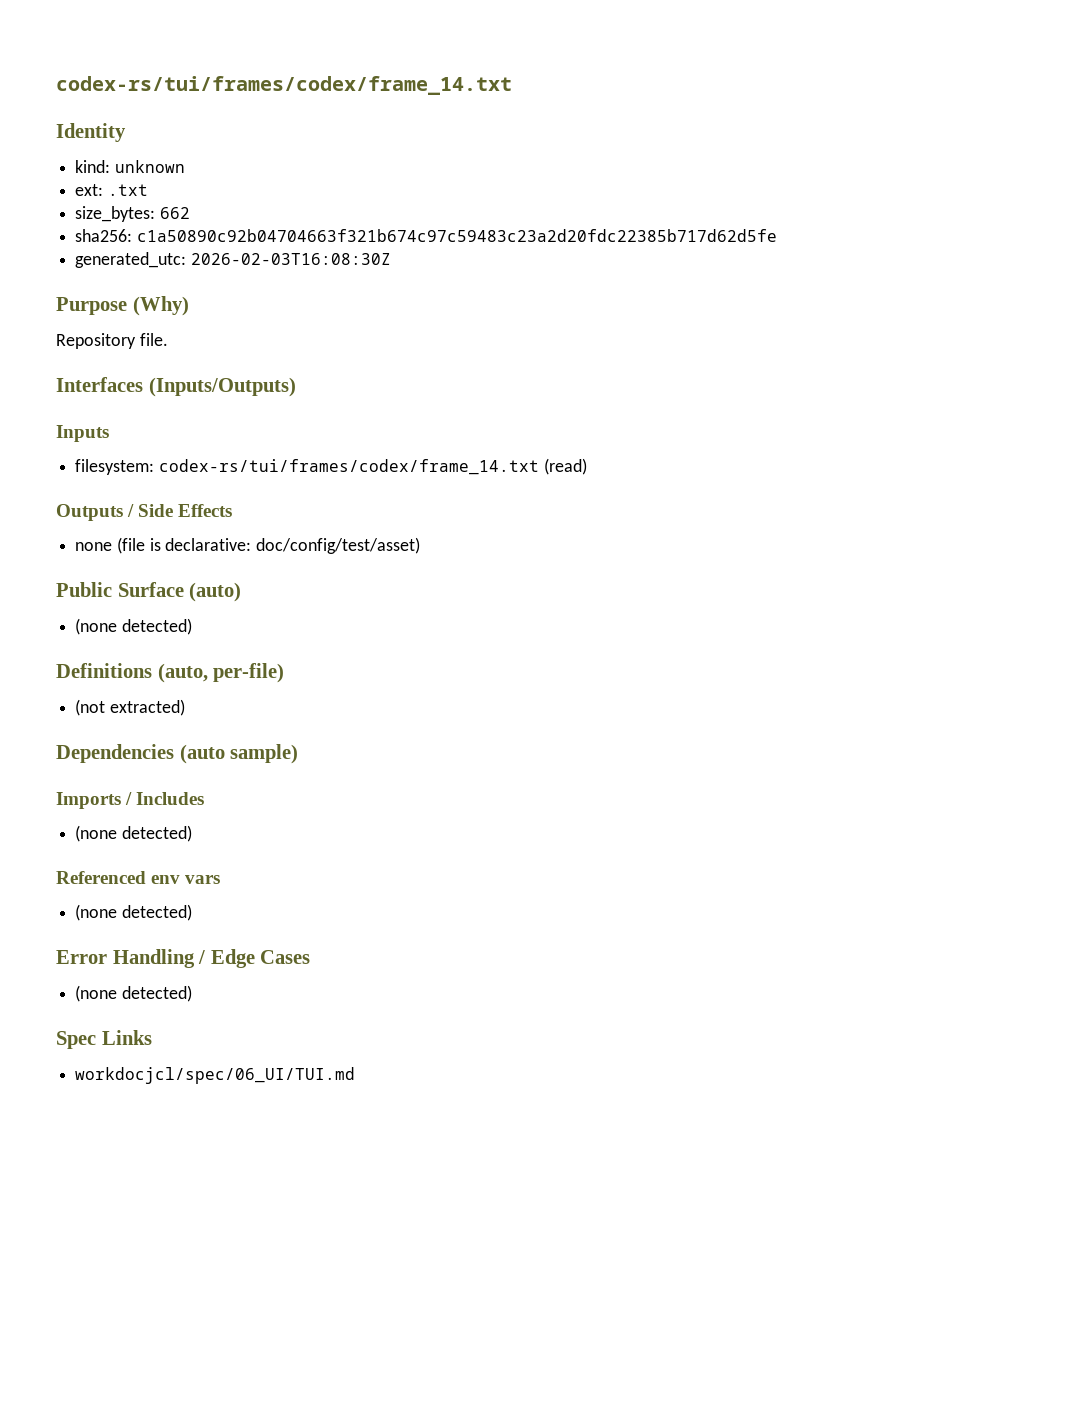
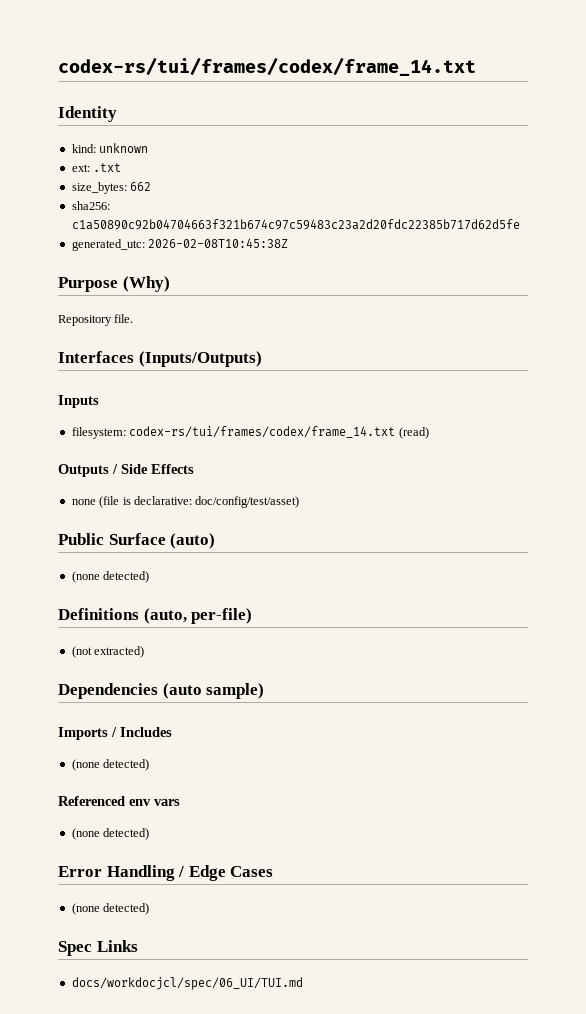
- generated_utc: 2026-02-03T16:08:30Z
+ generated_utc: 2026-02-08T10:45:38Z
- workdocjcl/spec/06_UI/TUI.md
+ docs/workdocjcl/spec/06_UI/TUI.md

